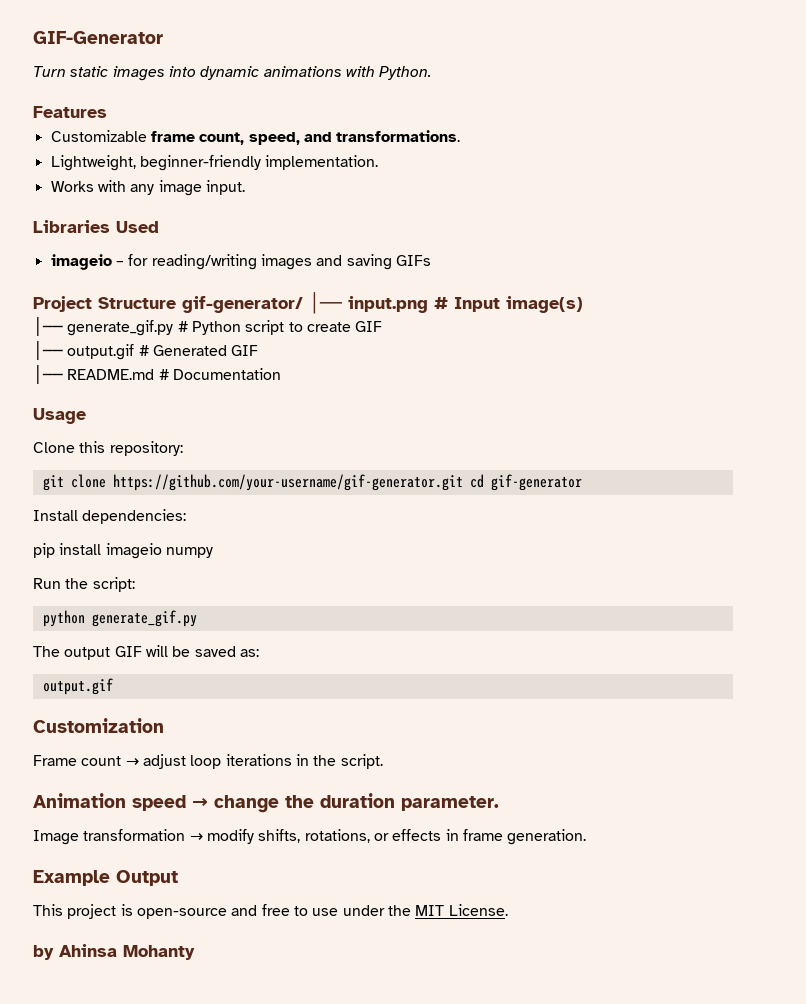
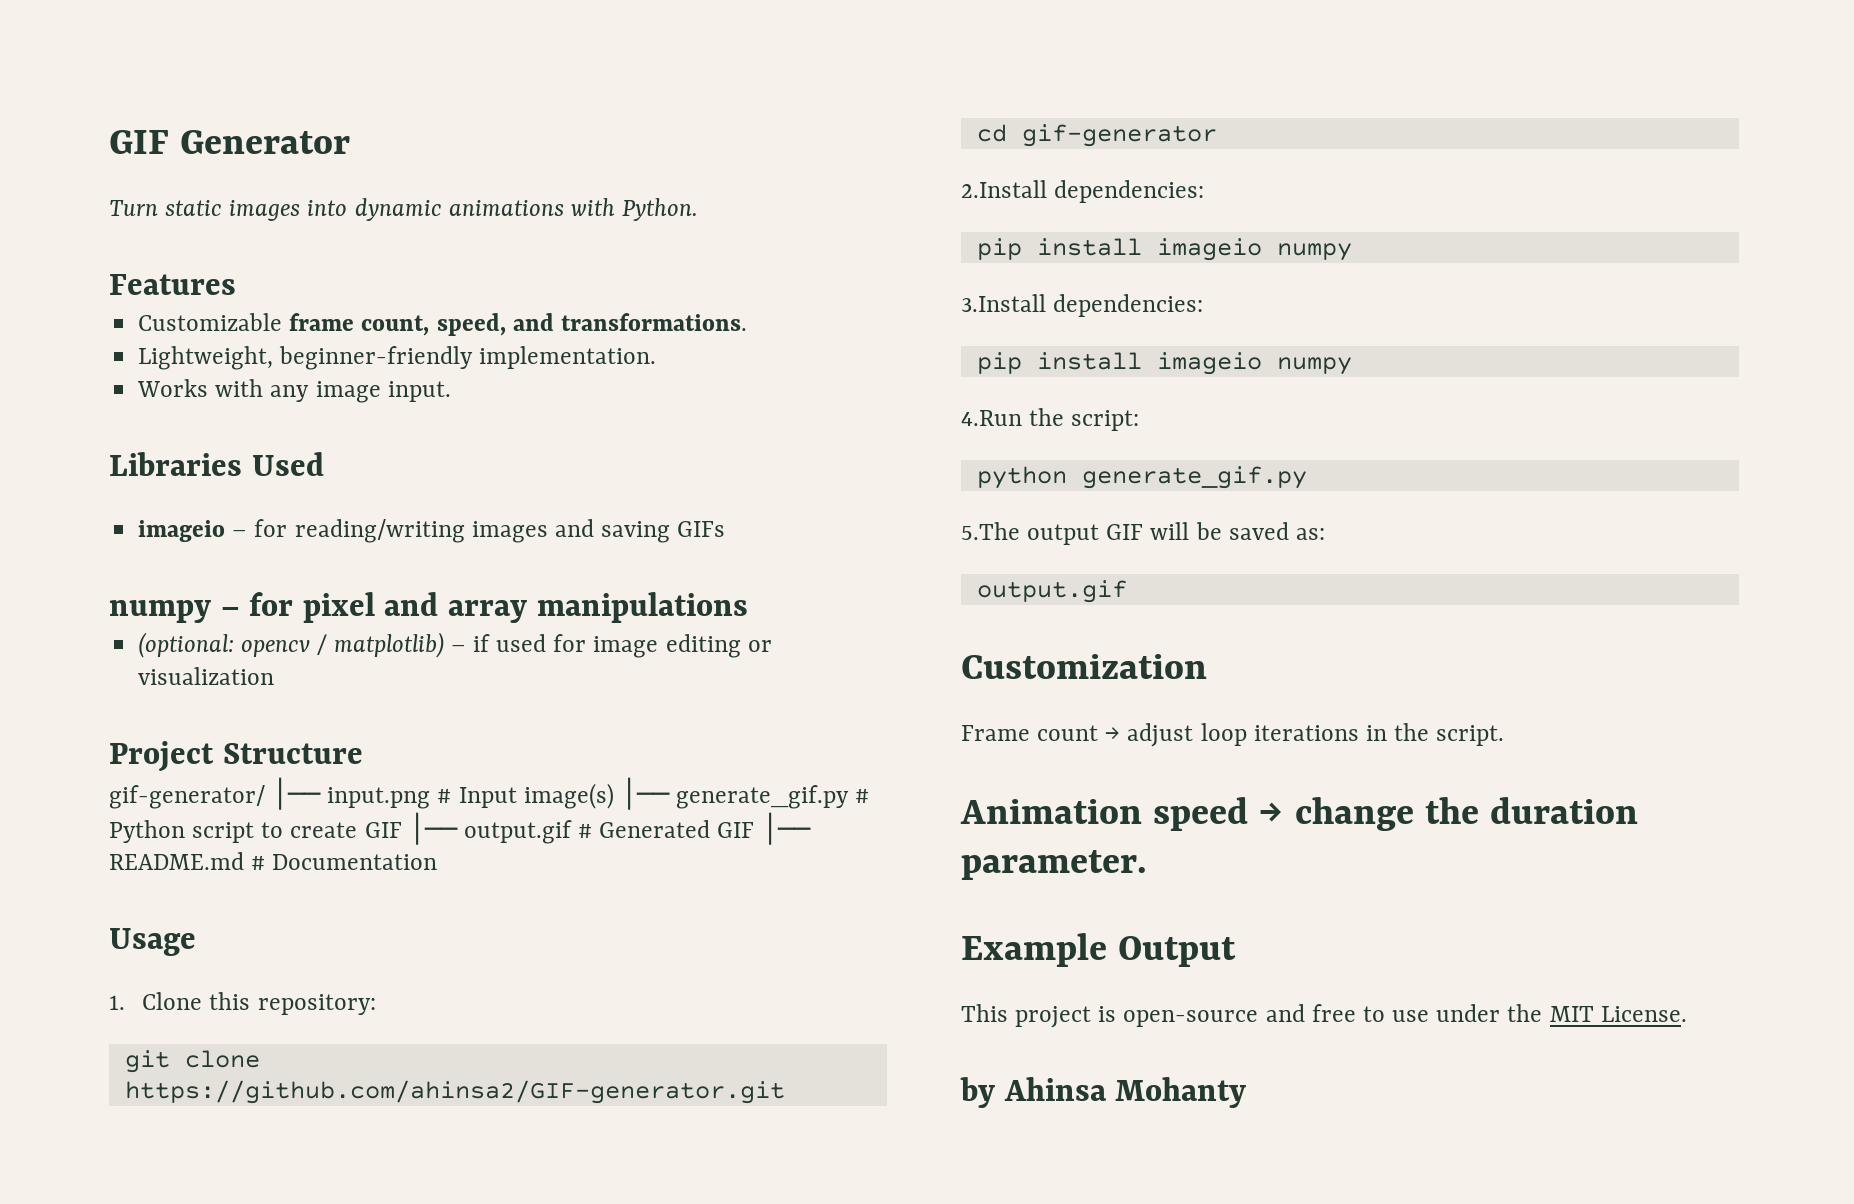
- GIF-Generator
+ GIF Generator
+ numpy – for pixel and array manipulations
+ (optional: opencv / matplotlib) – if used for image editing or visualization
- Project Structure gif-generator/ │── input.png # Input image(s)
- │── generate_gif.py # Python script to create GIF
- │── output.gif # Generated GIF
- │── README.md # Documentation
+ Project Structure
+ gif-generator/ │── input.png # Input image(s) │── generate_gif.py # Python script to create GIF │── output.gif # Generated GIF │── README.md # Documentation
- Clone this repository:
+ 1. Clone this repository:
- git clone https://github.com/your-username/gif-generator.git cd gif-generator
+ git clone https://github.com/ahinsa2/GIF-generator.git
+ cd gif-generator
- Install dependencies:
+ 2.Install dependencies:
  pip install imageio numpy
- Run the script:
+ 3.Install dependencies:
+ pip install imageio numpy
+ 4.Run the script:
- The output GIF will be saved as:
+ 5.The output GIF will be saved as:
- Image transformation → modify shifts, rotations, or effects in frame generation.

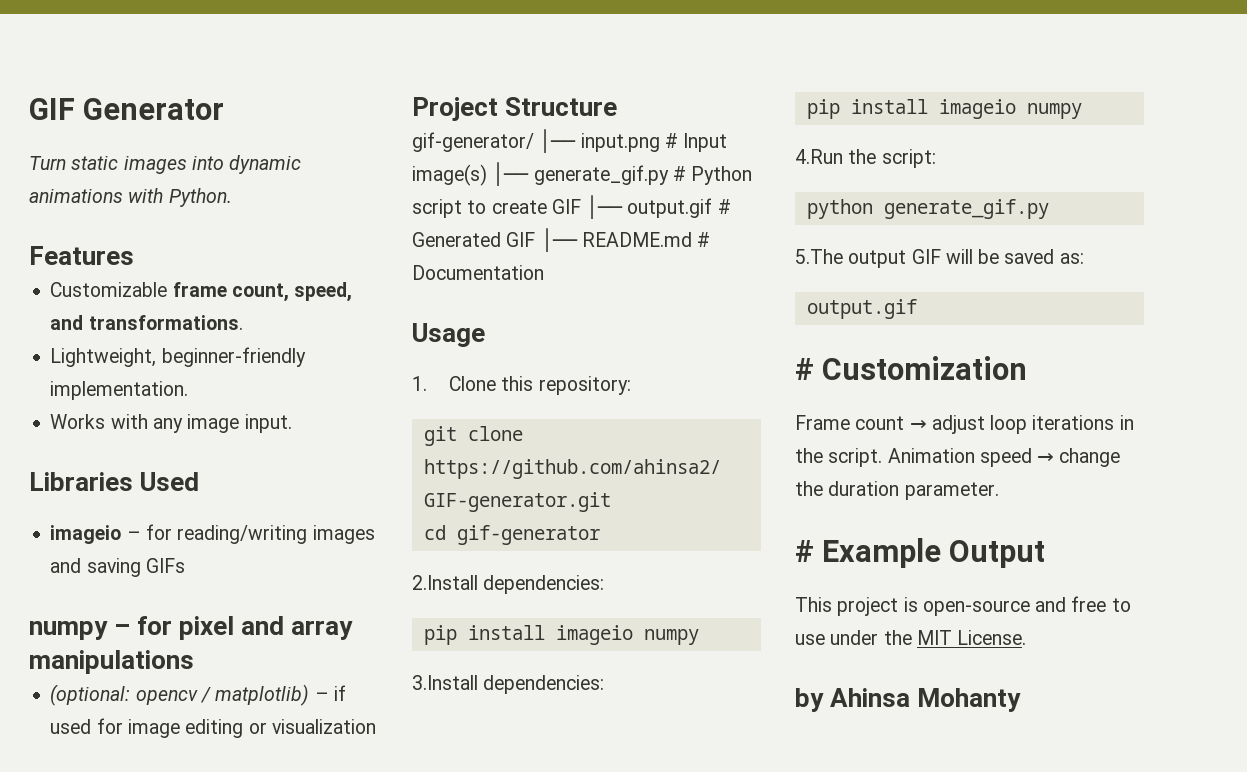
- Customization
+ # Customization
- Frame count → adjust loop iterations in the script.
- Animation speed → change the duration parameter.
+ Frame count → adjust loop iterations in the script. Animation speed → change the duration parameter.
- Example Output
+ # Example Output

